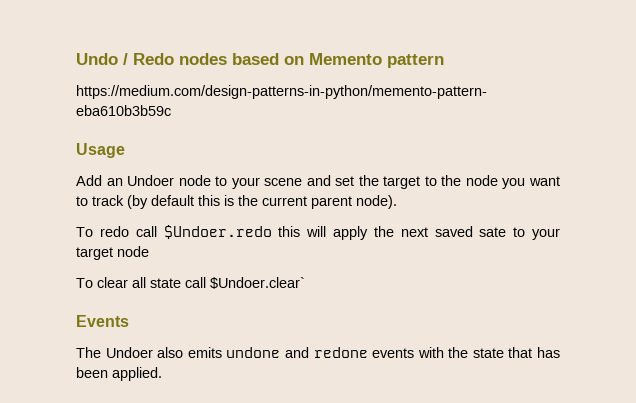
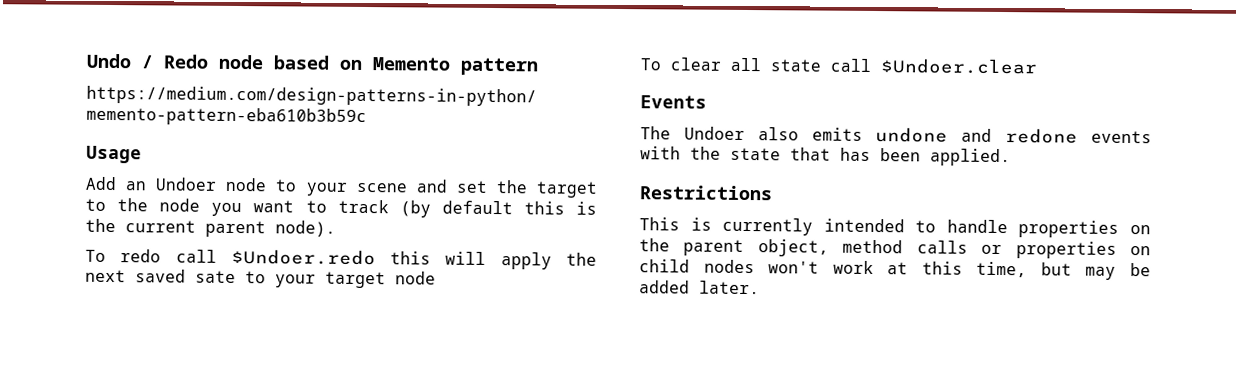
- Undo / Redo nodes based on Memento pattern
+ Undo / Redo node based on Memento pattern
- To clear all state call $Undoer.clear`
+ To clear all state call $Undoer.clear
+ Restrictions
+ This is currently intended to handle properties on the parent object, method calls or properties on child nodes won't work at this time, but may be added later.

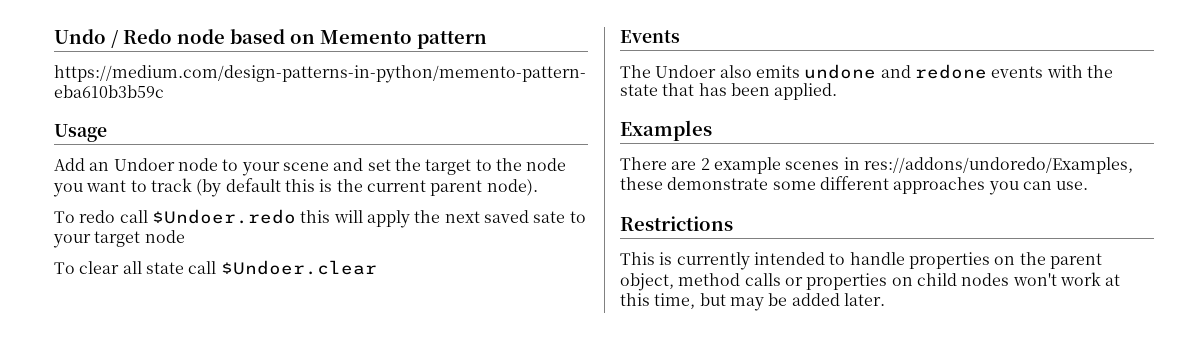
+ Examples
+ There are 2 example scenes in res://addons/undoredo/Examples, these demonstrate some different approaches you can use.

